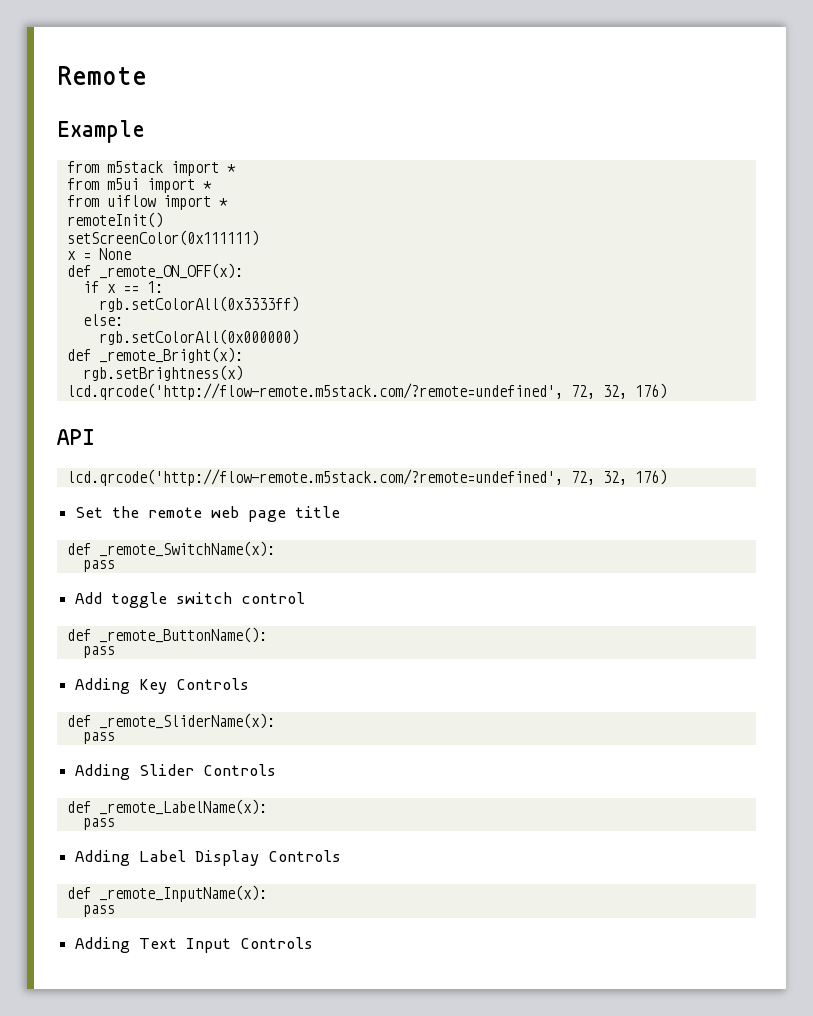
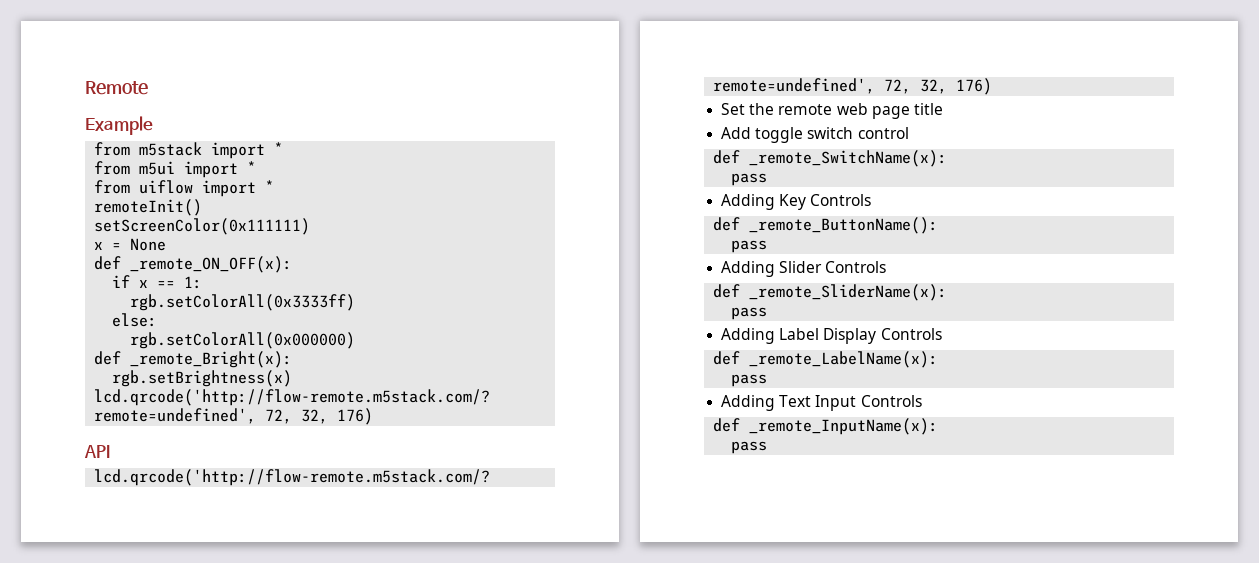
- def _remote_SwitchName(x):
- pass
- def _remote_ButtonName():
+ def _remote_SwitchName(x):
- def _remote_SliderName(x):
+ def _remote_ButtonName():
- def _remote_LabelName(x):
+ def _remote_SliderName(x):
- def _remote_InputName(x):
+ def _remote_LabelName(x):
+ def _remote_InputName(x):
+ pass

